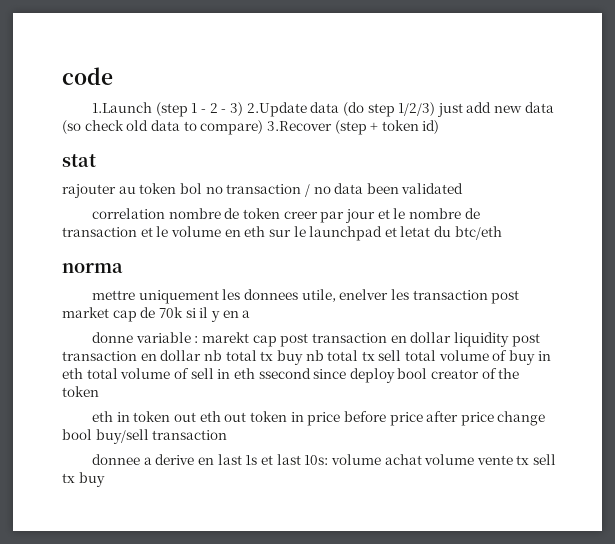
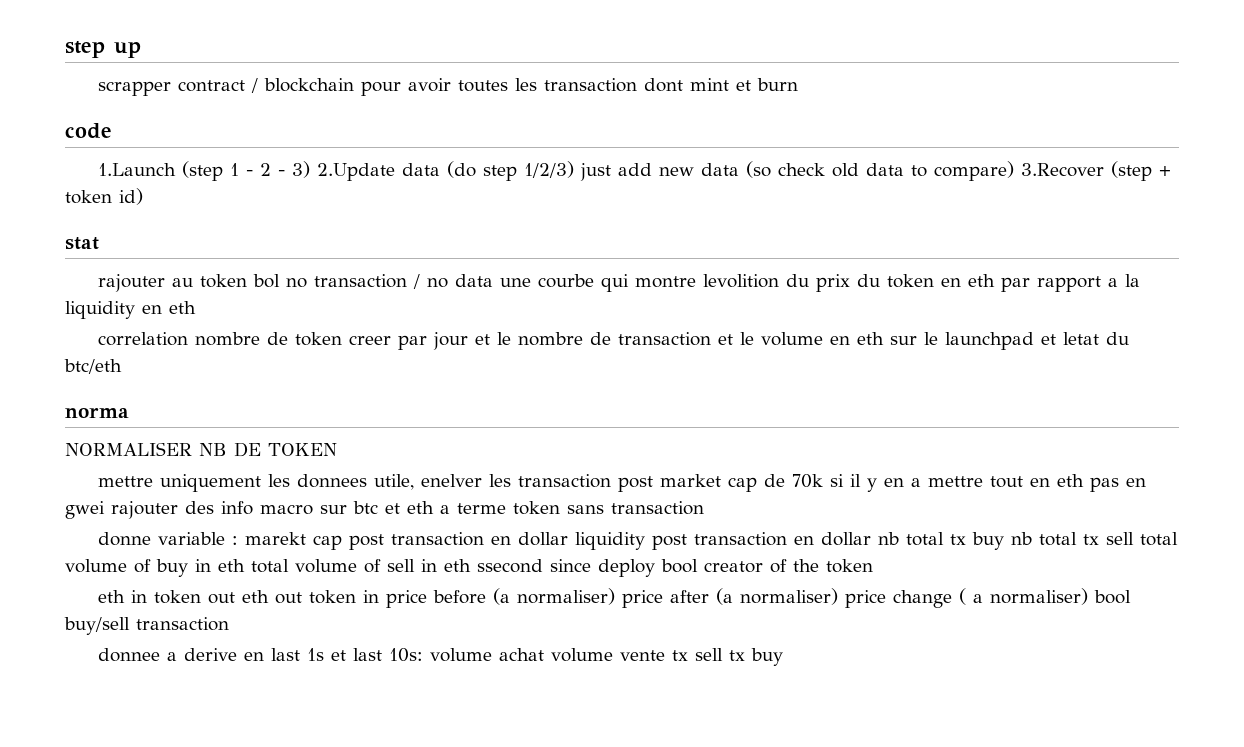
+ step up
+ scrapper contract / blockchain pour avoir toutes les transaction dont mint et burn
- rajouter au token bol no transaction / no data been validated
+ rajouter au token bol no transaction / no data une courbe qui montre levolition du prix du token en eth par rapport a la liquidity en eth
+ NORMALISER NB DE TOKEN
- mettre uniquement les donnees utile, enelver les transaction post market cap de 70k si il y en a
+ mettre uniquement les donnees utile, enelver les transaction post market cap de 70k si il y en a mettre tout en eth pas en gwei rajouter des info macro sur btc et eth a terme token sans transaction
- eth in token out eth out token in price before price after price change bool buy/sell transaction
+ eth in token out eth out token in price before (a normaliser) price after (a normaliser) price change ( a normaliser) bool buy/sell transaction

